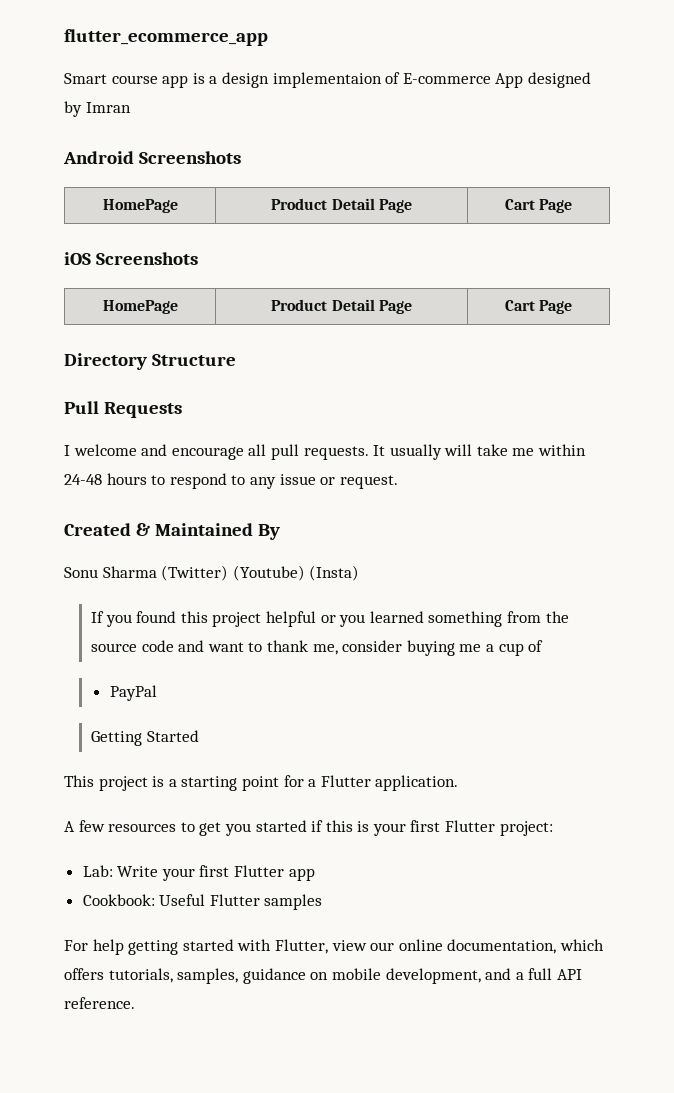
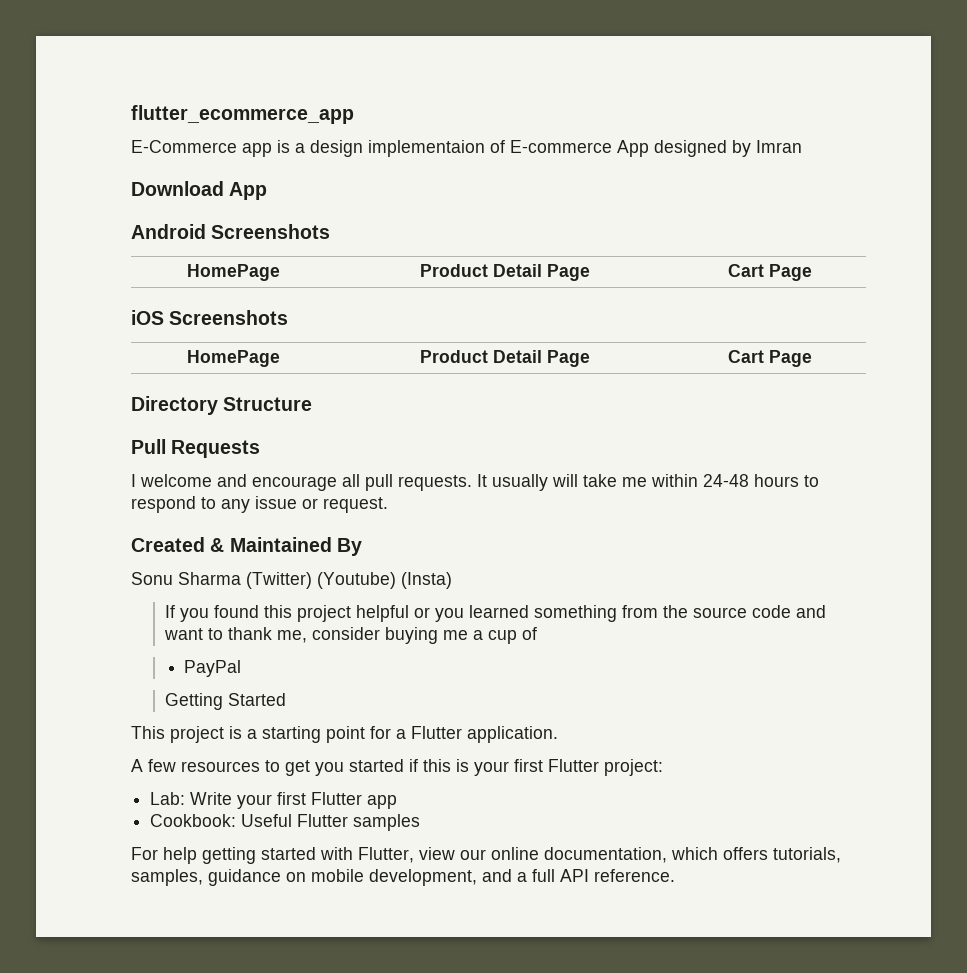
- Smart course app is a design implementaion of E-commerce App designed by Imran
+ E-Commerce app is a design implementaion of E-commerce App designed by Imran
+ Download App

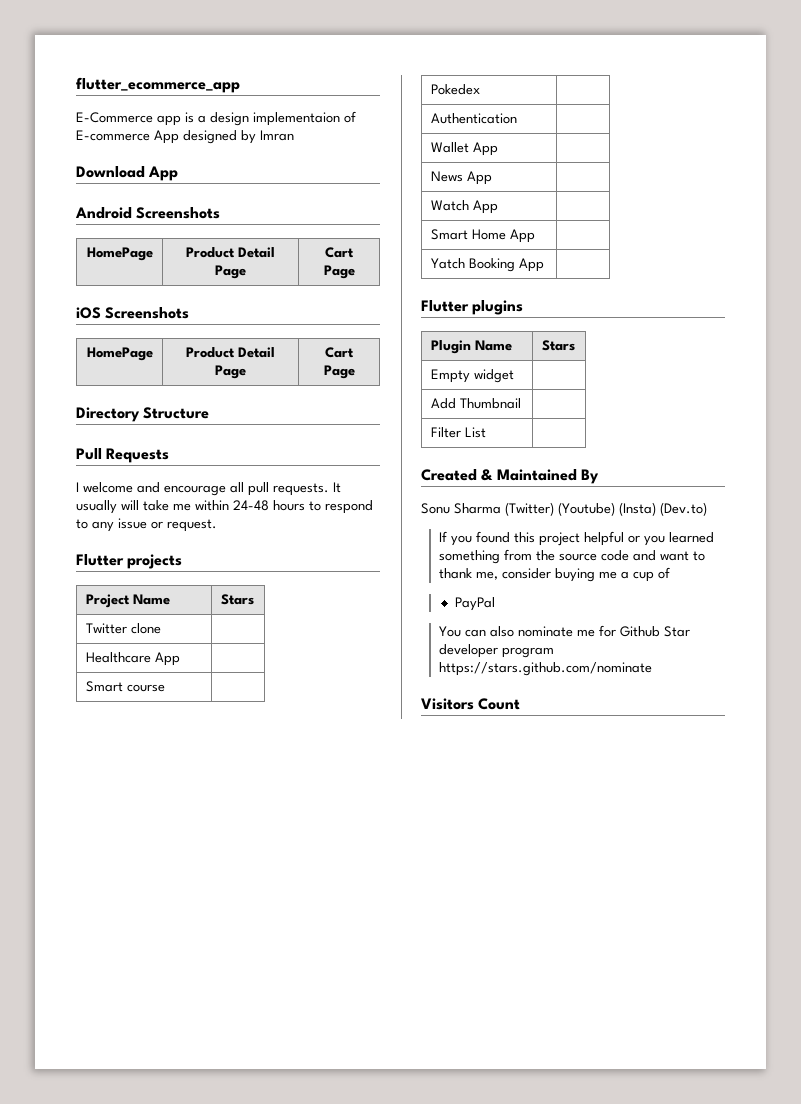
+ Flutter projects
+ Project Name | Stars
+ Twitter clone |
+ Healthcare App |
+ Smart course |
+ Pokedex |
+ Authentication |
+ Wallet App |
+ News App |
+ Watch App |
+ Smart Home App |
+ Yatch Booking App |
+ Flutter plugins
+ Plugin Name | Stars
+ Empty widget |
+ Add Thumbnail |
+ Filter List |
- Sonu Sharma (Twitter) (Youtube) (Insta)
+ Sonu Sharma (Twitter) (Youtube) (Insta) (Dev.to)
- Getting Started
- This project is a starting point for a Flutter application.
- A few resources to get you started if this is your first Flutter project:
- Lab: Write your first Flutter app
- Cookbook: Useful Flutter samples
- For help getting started with Flutter, view our online documentation, which offers tutorials, samples, guidance on mobile development, and a full API reference.
+ You can also nominate me for Github Star developer program https://stars.github.com/nominate
+ Visitors Count

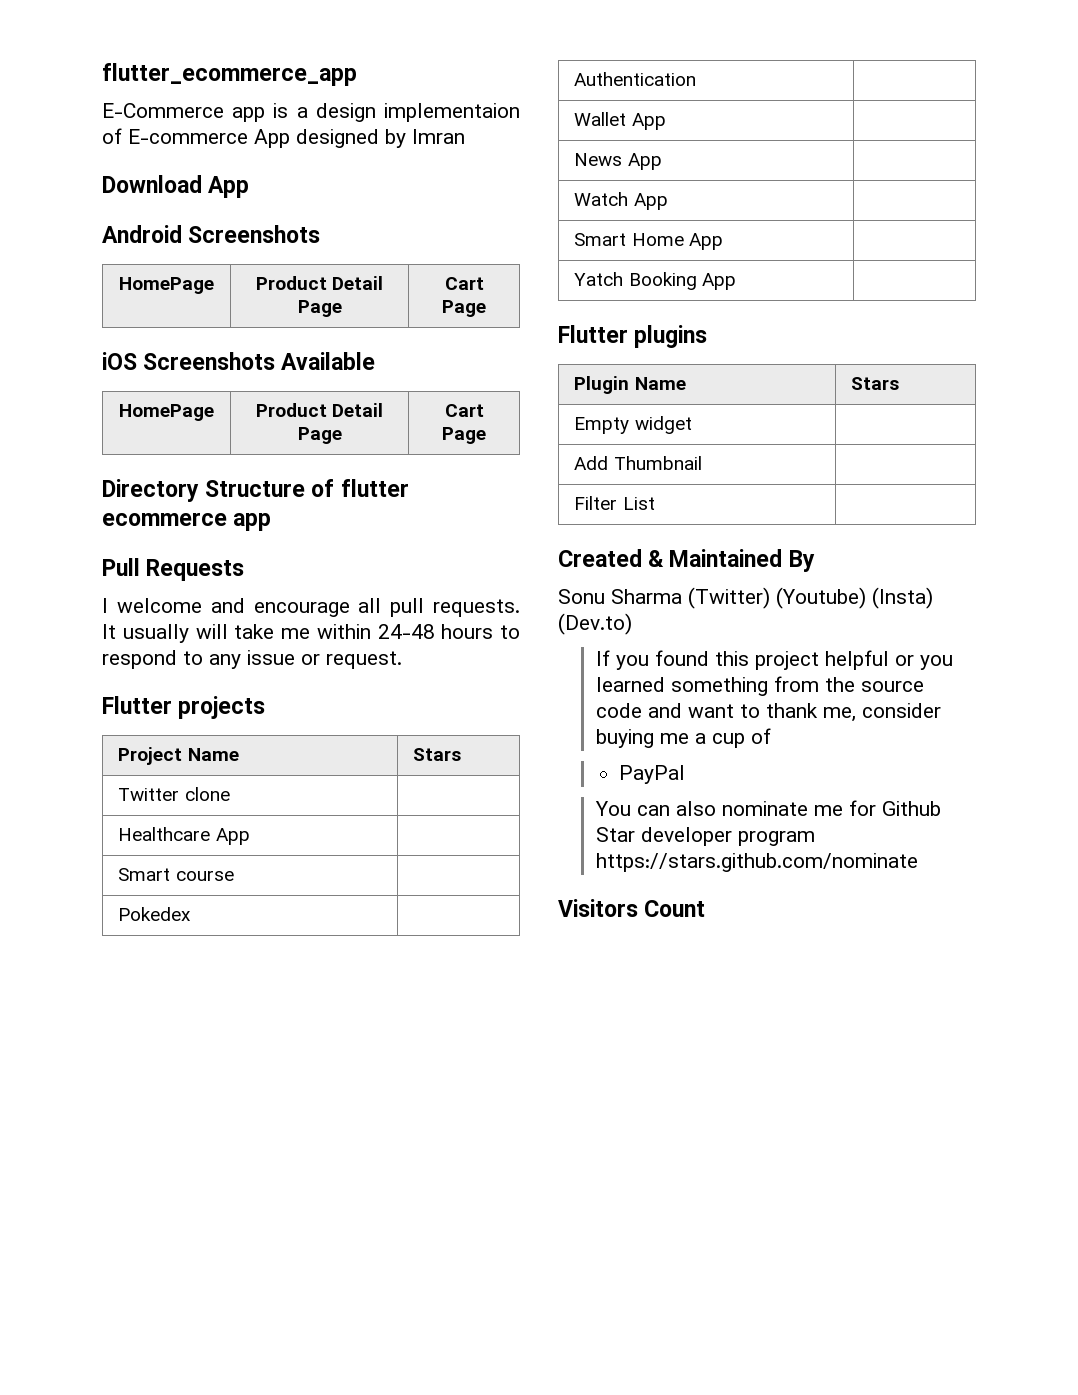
- iOS Screenshots
+ iOS Screenshots Available
- Directory Structure
+ Directory Structure of flutter ecommerce app

